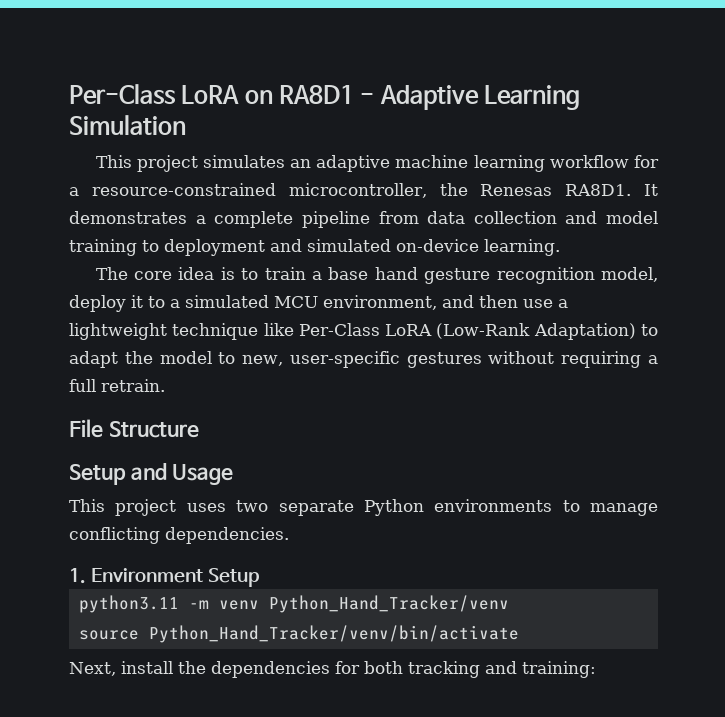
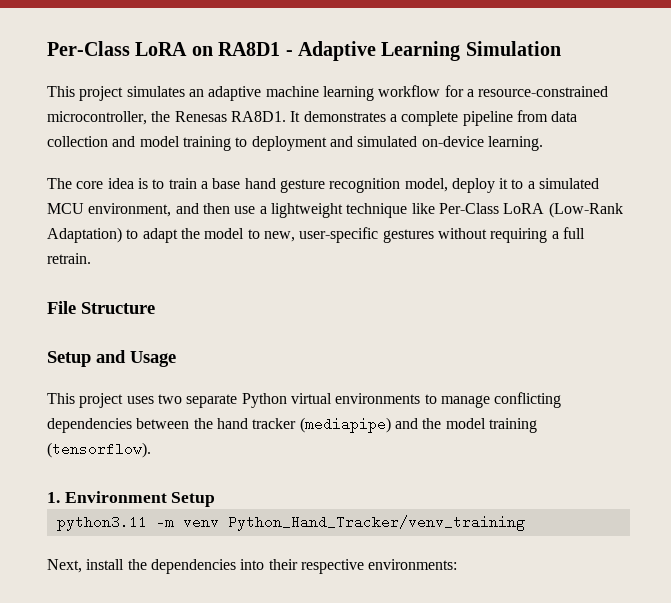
- This project uses two separate Python environments to manage conflicting dependencies.
+ This project uses two separate Python virtual environments to manage conflicting dependencies between the hand tracker (mediapipe) and the model training (tensorflow).
- python3.11 -m venv Python_Hand_Tracker/venv
- source Python_Hand_Tracker/venv/bin/activate
+ python3.11 -m venv Python_Hand_Tracker/venv_training
- Next, install the dependencies for both tracking and training:
+ Next, install the dependencies into their respective environments:

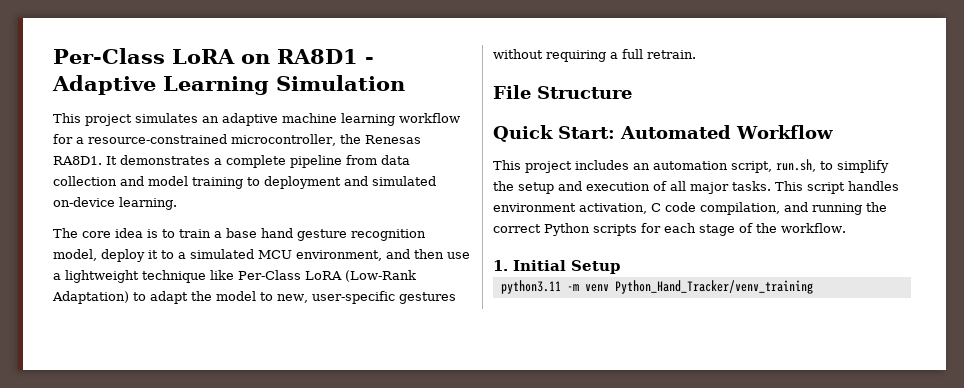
- Setup and Usage
- This project uses two separate Python virtual environments to manage conflicting dependencies between the hand tracker (mediapipe) and the model training (tensorflow).
+ Quick Start: Automated Workflow
+ This project includes an automation script, run.sh, to simplify the setup and execution of all major tasks. This script handles environment activation, C code compilation, and running the correct Python scripts for each stage of the workflow.
- 1. Environment Setup
+ 1. Initial Setup
- Next, install the dependencies into their respective environments:

